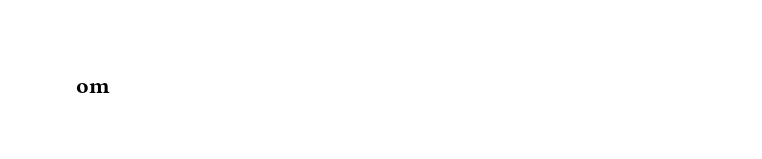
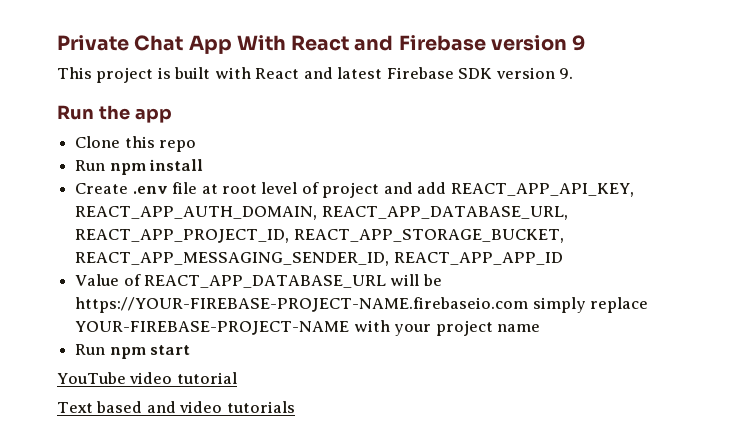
- om
+ Private Chat App With React and Firebase version 9
+ This project is built with React and latest Firebase SDK version 9.
+ Run the app
+ Clone this repo
+ Run npm install
+ Create .env file at root level of project and add REACT_APP_API_KEY, REACT_APP_AUTH_DOMAIN, REACT_APP_DATABASE_URL, REACT_APP_PROJECT_ID, REACT_APP_STORAGE_BUCKET, REACT_APP_MESSAGING_SENDER_ID, REACT_APP_APP_ID
+ Value of REACT_APP_DATABASE_URL will be https://YOUR-FIREBASE-PROJECT-NAME.firebaseio.com simply replace YOUR-FIREBASE-PROJECT-NAME with your project name
+ Run npm start
+ YouTube video tutorial
+ Text based and video tutorials

